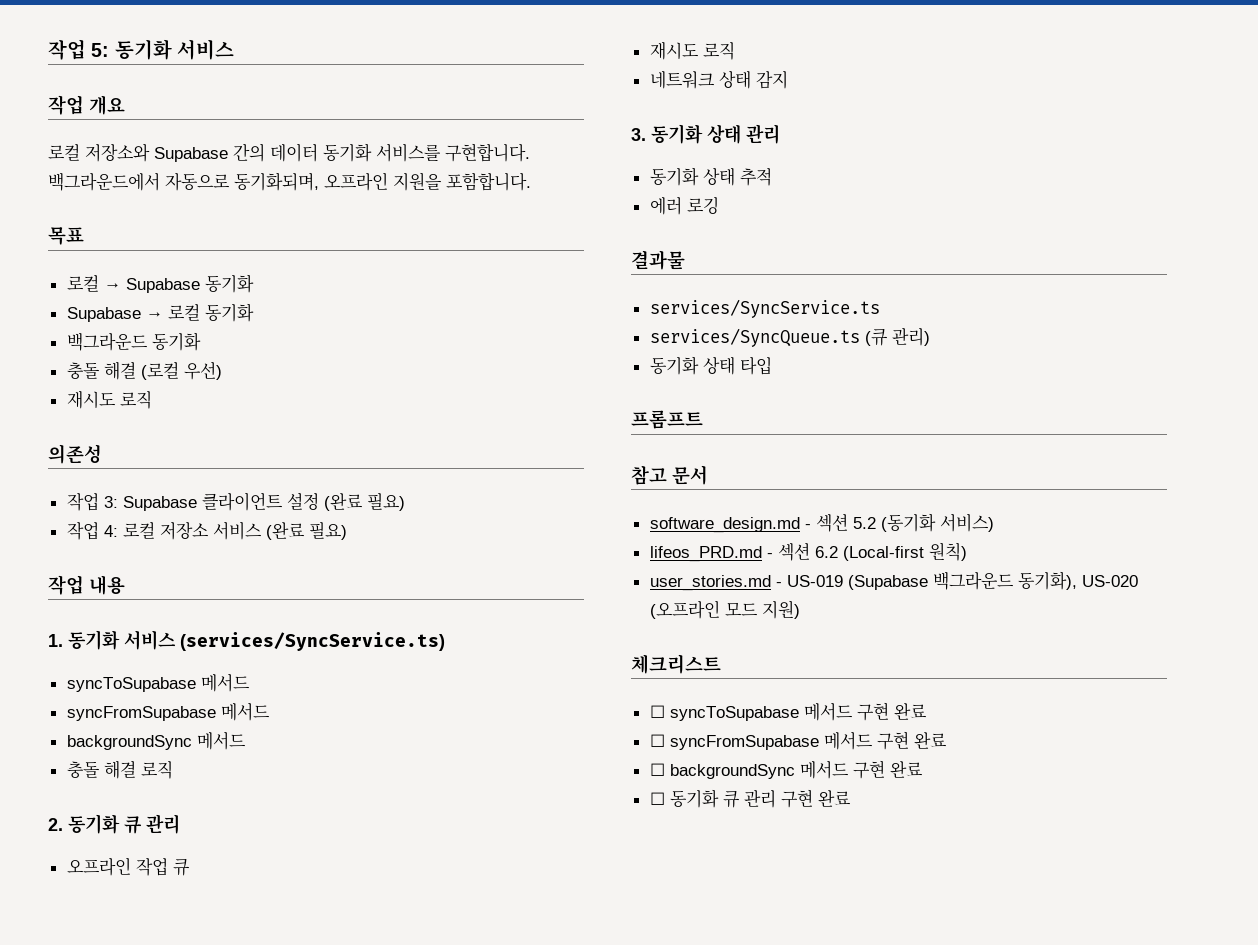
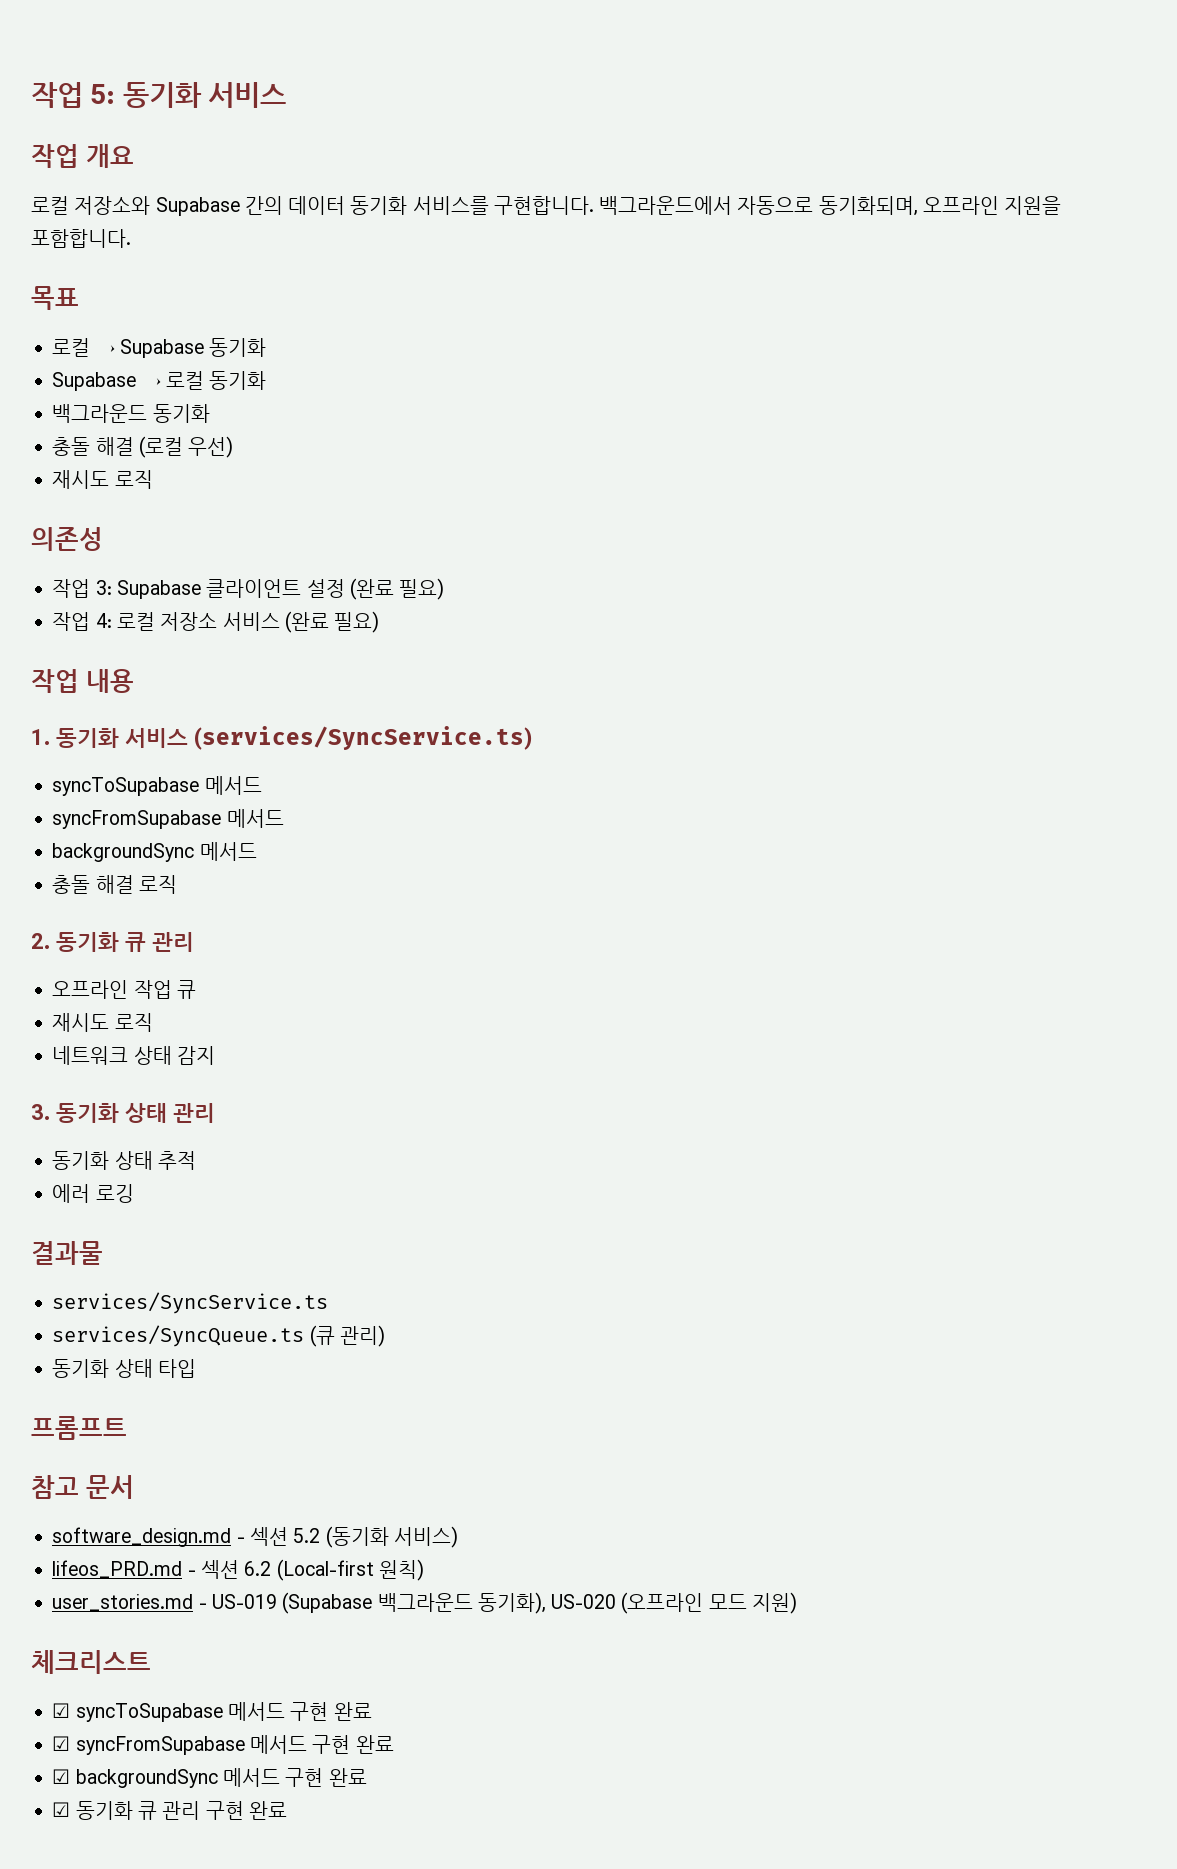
- ☐ syncToSupabase 메서드 구현 완료
+ ☑ syncToSupabase 메서드 구현 완료
- ☐ syncFromSupabase 메서드 구현 완료
+ ☑ syncFromSupabase 메서드 구현 완료
- ☐ backgroundSync 메서드 구현 완료
+ ☑ backgroundSync 메서드 구현 완료
- ☐ 동기화 큐 관리 구현 완료
+ ☑ 동기화 큐 관리 구현 완료

